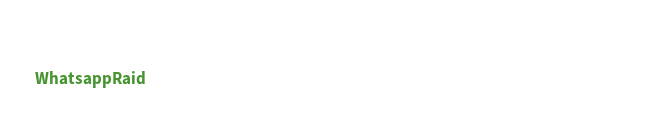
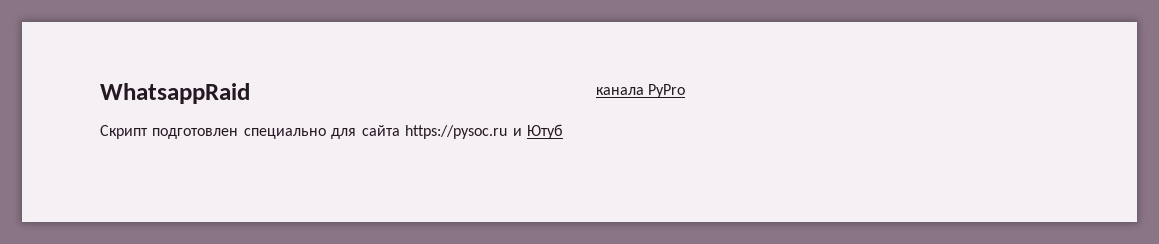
+ Скрипт подготовлен специально для сайта https://pysoc.ru и Ютуб канала PyPro

